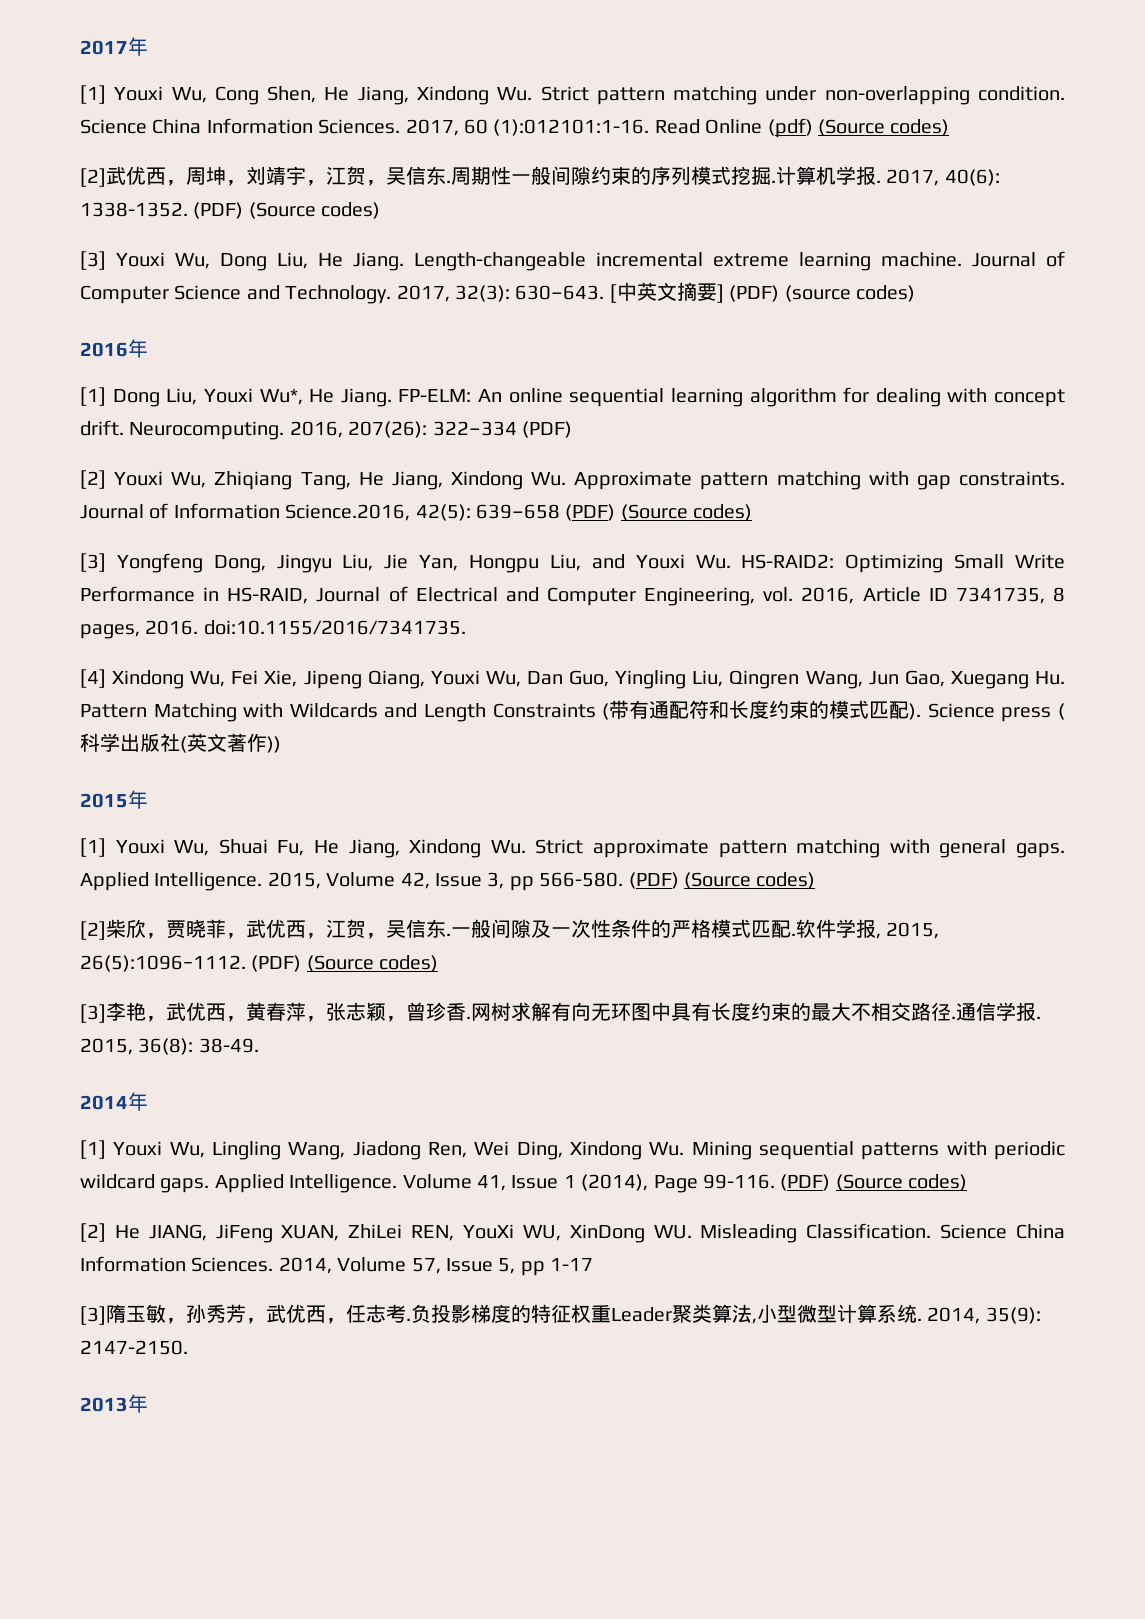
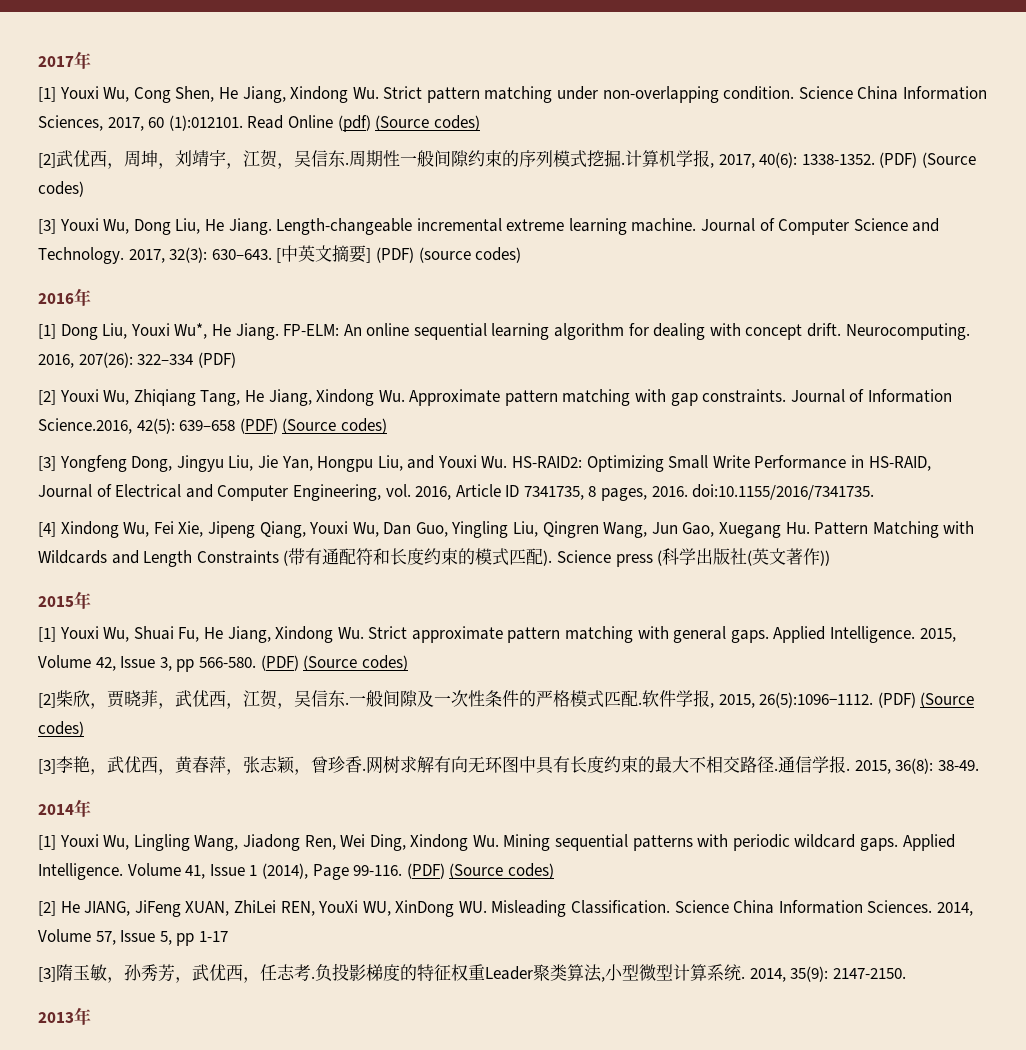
- Science China Information Sciences. 2017, 60 (1):012101:1-16.
+ Science China Information Sciences, 2017, 60 (1):012101.
- 计算机学报. 2017, 40(6): 1338-1352.
+ 计算机学报, 2017, 40(6): 1338-1352.

